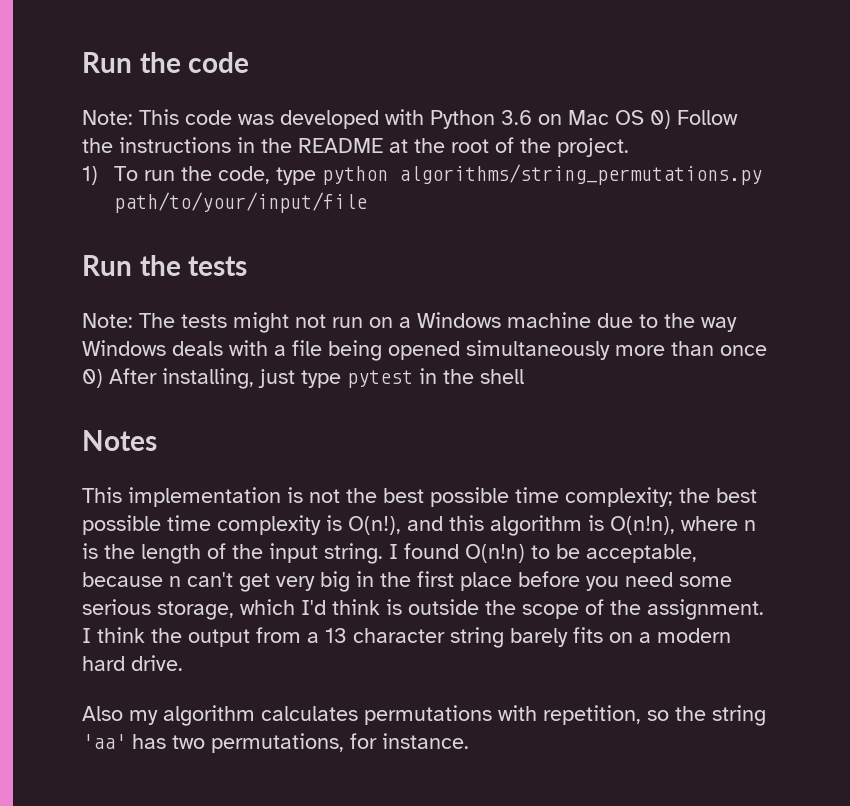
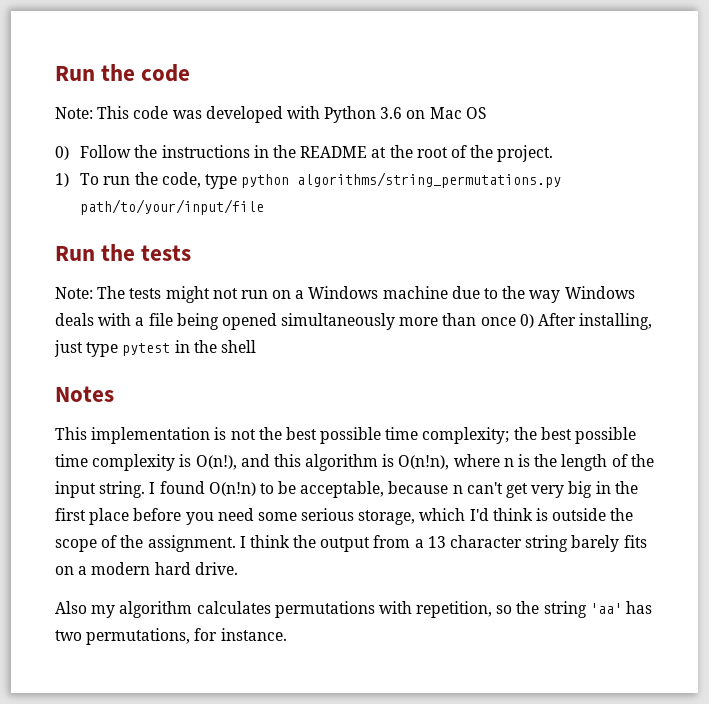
- Note: This code was developed with Python 3.6 on Mac OS 0) Follow the instructions in the README at the root of the project.
+ Note: This code was developed with Python 3.6 on Mac OS
+ 0) Follow the instructions in the README at the root of the project.

